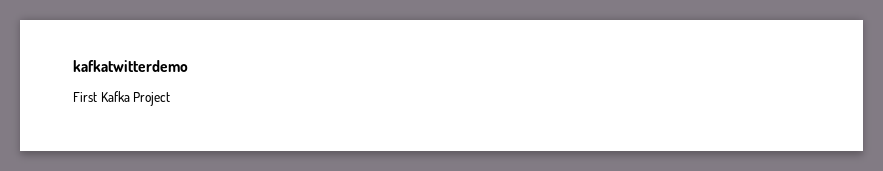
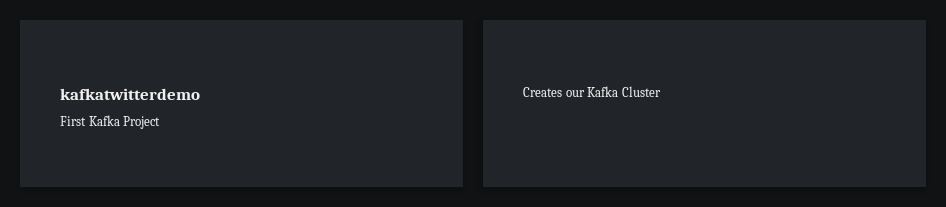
+ Creates our Kafka Cluster

